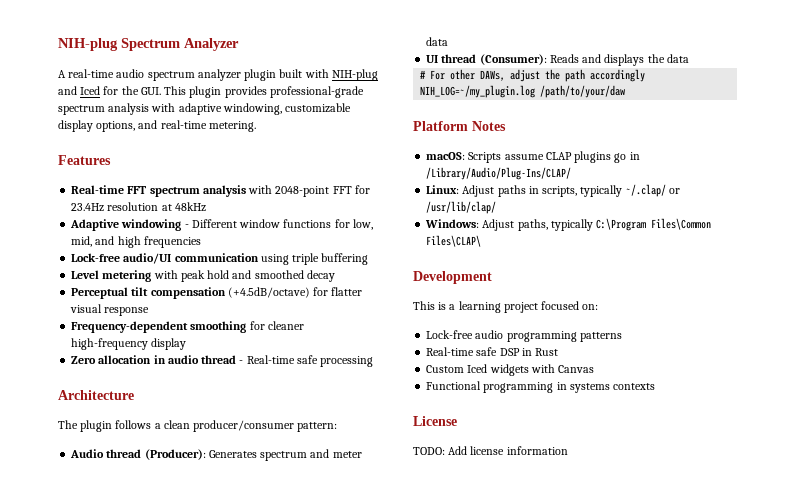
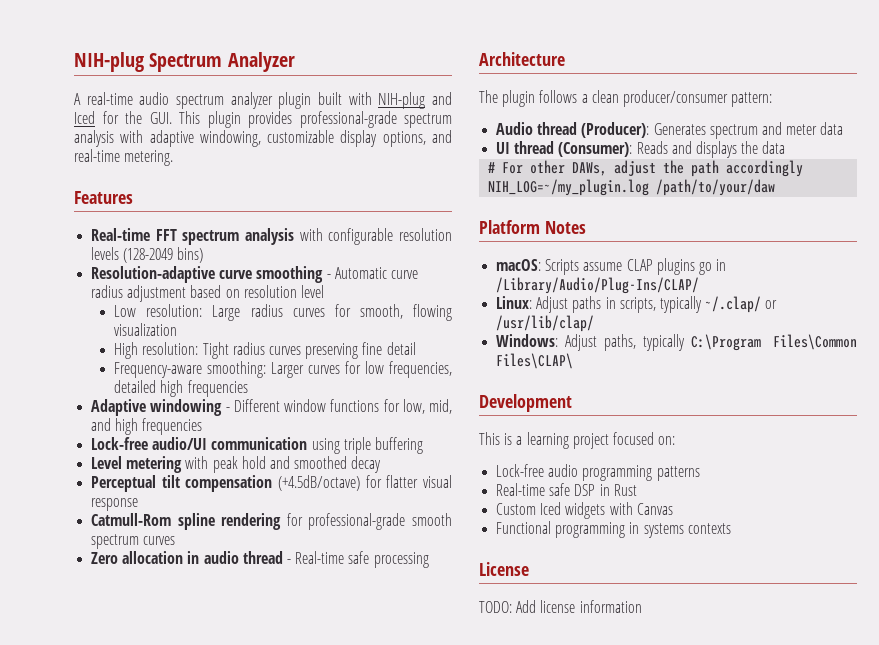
- Real-time FFT spectrum analysis with 2048-point FFT for 23.4Hz resolution at 48kHz
+ Real-time FFT spectrum analysis with configurable resolution levels (128-2049 bins)
+ Resolution-adaptive curve smoothing - Automatic curve radius adjustment based on resolution level
+ Low resolution: Large radius curves for smooth, flowing visualization
+ High resolution: Tight radius curves preserving fine detail
+ Frequency-aware smoothing: Larger curves for low frequencies, detailed high frequencies
- Frequency-dependent smoothing for cleaner high-frequency display
+ Catmull-Rom spline rendering for professional-grade smooth spectrum curves

